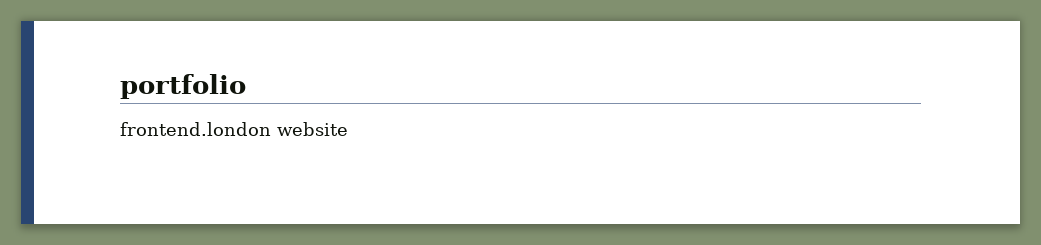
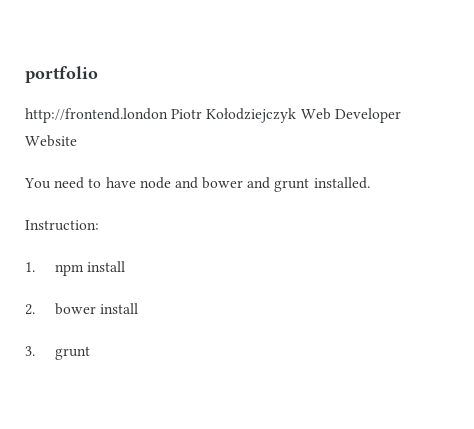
- frontend.london website
+ http://frontend.london Piotr Kołodziejczyk Web Developer Website
+ You need to have node and bower and grunt installed.
+ Instruction:
+ 1. npm install
+ 2. bower install
+ 3. grunt

